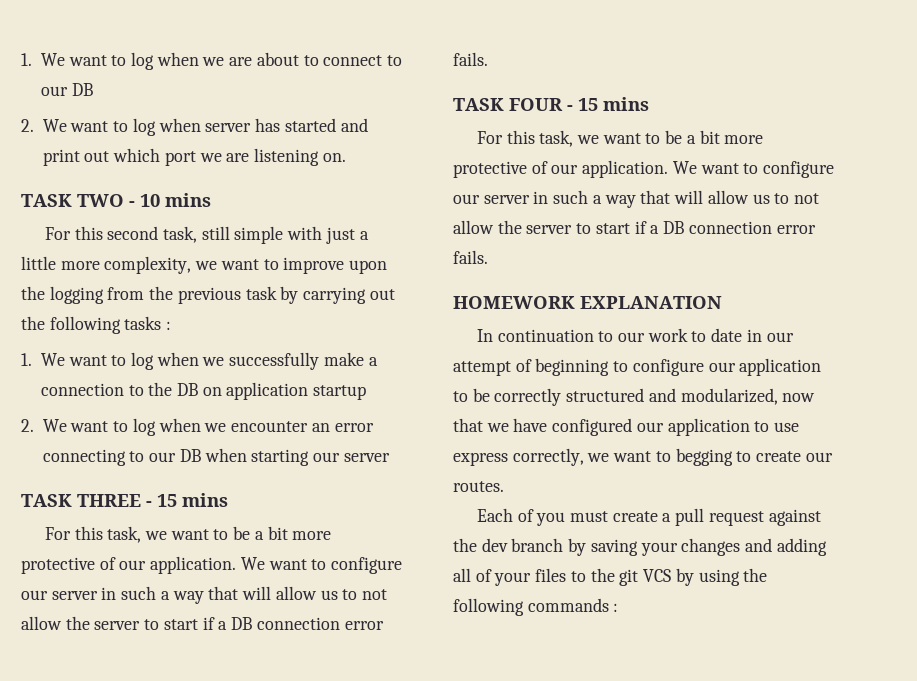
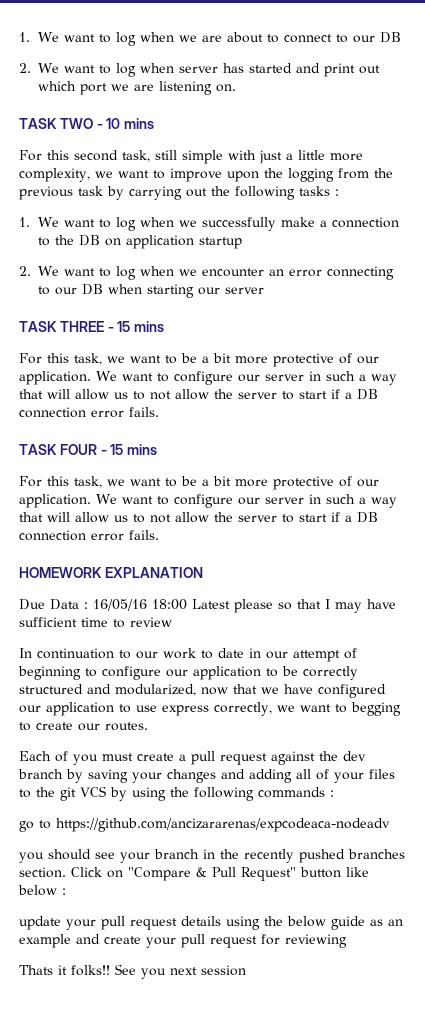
+ Due Data : 16/05/16 18:00 Latest please so that I may have sufficient time to review
+ go to https://github.com/ancizararenas/expcodeaca-nodeadv
+ you should see your branch in the recently pushed branches section. Click on "Compare & Pull Request" button like below :
+ update your pull request details using the below guide as an example and create your pull request for reviewing
+ Thats it folks!! See you next session

